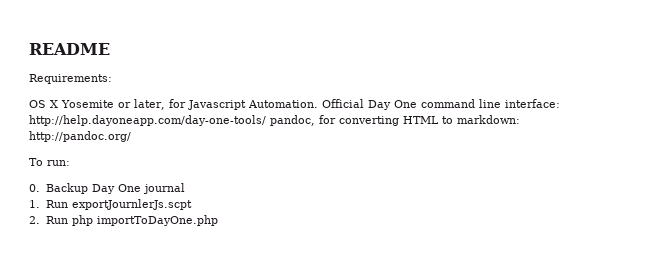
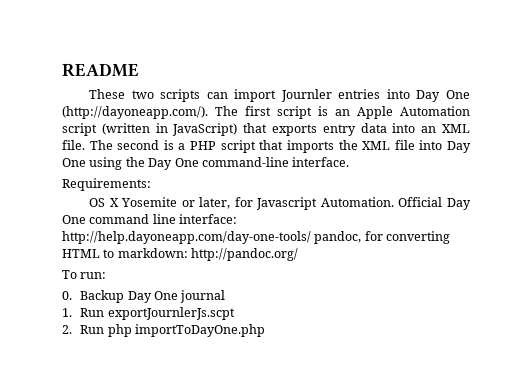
+ These two scripts can import Journler entries into Day One (http://dayoneapp.com/). The first script is an Apple Automation script (written in JavaScript) that exports entry data into an XML file. The second is a PHP script that imports the XML file into Day One using the Day One command-line interface.

